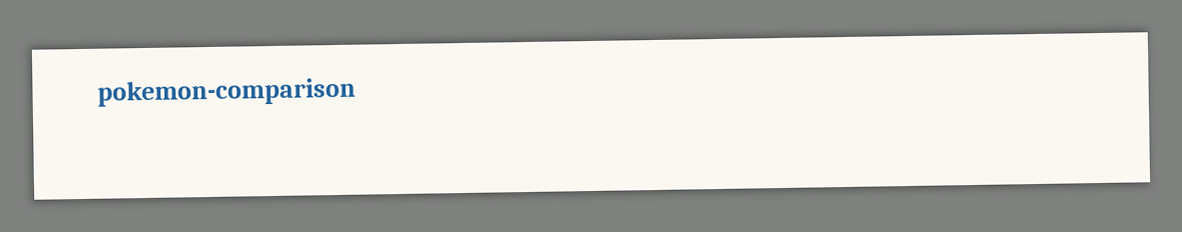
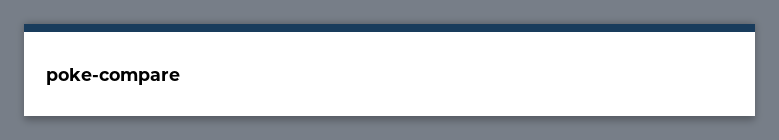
- pokemon-comparison
+ poke-compare

